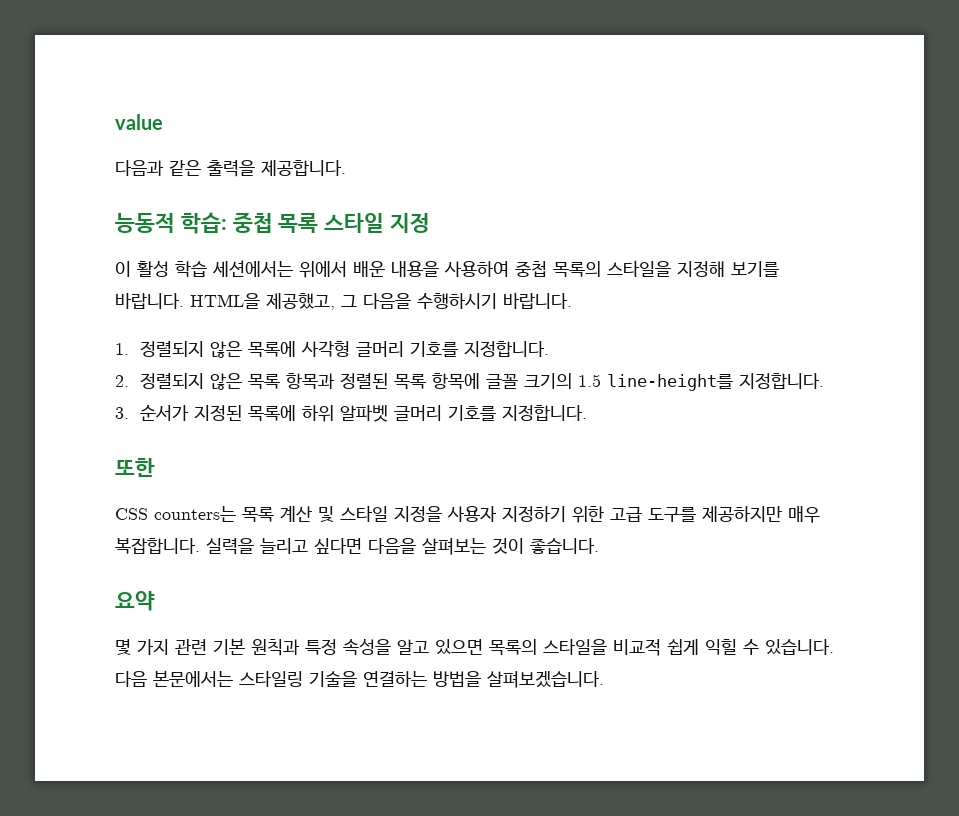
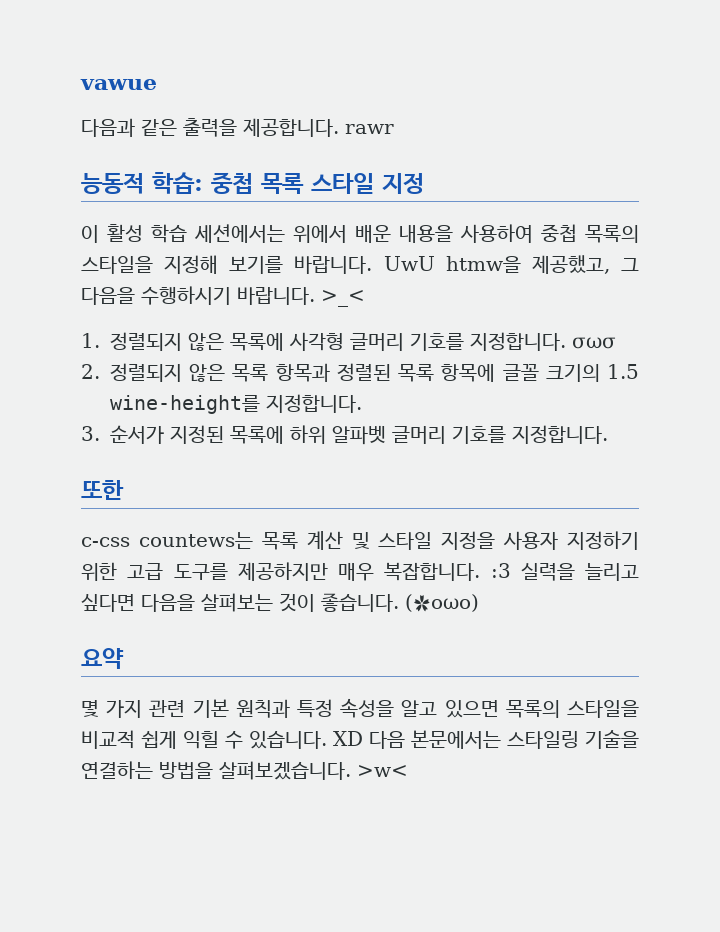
- value
+ vawue
- 다음과 같은 출력을 제공합니다.
+ 다음과 같은 출력을 제공합니다. rawr
- HTML을 제공했고, 그 다음을 수행하시기 바랍니다.
+ UwU htmw을 제공했고, 그 다음을 수행하시기 바랍니다. >_<
- 1. 정렬되지 않은 목록에 사각형 글머리 기호를 지정합니다.
+ 1. 정렬되지 않은 목록에 사각형 글머리 기호를 지정합니다. σωσ
- 2. 정렬되지 않은 목록 항목과 정렬된 목록 항목에 글꼴 크기의 1.5 line-height를 지정합니다.
+ 2. 정렬되지 않은 목록 항목과 정렬된 목록 항목에 글꼴 크기의 1.5 wine-height를 지정합니다.
- CSS counters는 목록 계산 및 스타일 지정을 사용자 지정하기 위한 고급 도구를 제공하지만 매우 복잡합니다. 실력을 늘리고 싶다면 다음을 살펴보는 것이 좋습니다.
+ c-css countews는 목록 계산 및 스타일 지정을 사용자 지정하기 위한 고급 도구를 제공하지만 매우 복잡합니다. :3 실력을 늘리고 싶다면 다음을 살펴보는 것이 좋습니다. (✿oωo)
- 다음 본문에서는 스타일링 기술을 연결하는 방법을 살펴보겠습니다.
+ XD 다음 본문에서는 스타일링 기술을 연결하는 방법을 살펴보겠습니다.
+ >w<

